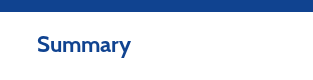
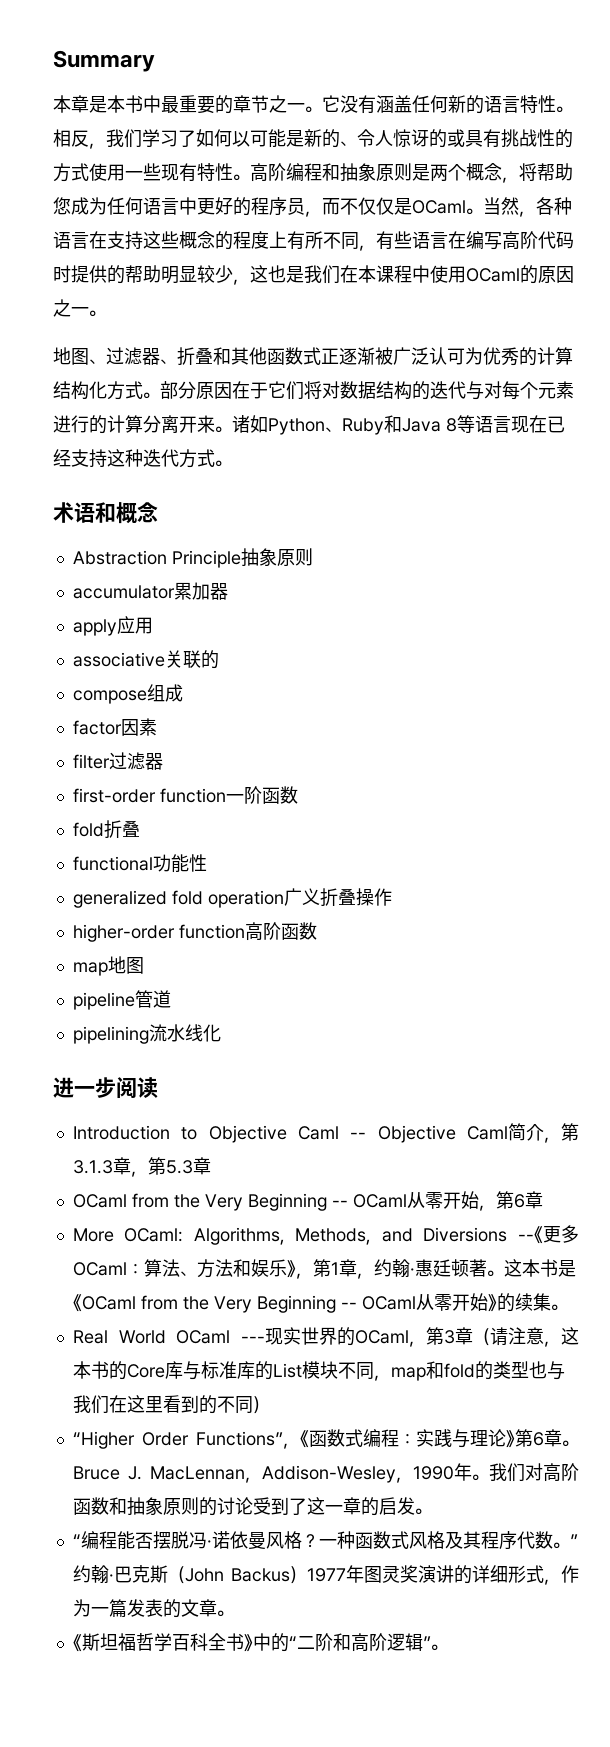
+ 本章是本书中最重要的章节之一。它没有涵盖任何新的语言特性。相反，我们学习了如何以可能是新的、令人惊讶的或具有挑战性的方式使用一些现有特性。高阶编程和抽象原则是两个概念，将帮助您成为任何语言中更好的程序员，而不仅仅是OCaml。当然，各种语言在支持这些概念的程度上有所不同，有些语言在编写高阶代码时提供的帮助明显较少，这也是我们在本课程中使用OCaml的原因之一。
+ 地图、过滤器、折叠和其他函数式正逐渐被广泛认可为优秀的计算结构化方式。部分原因在于它们将对数据结构的迭代与对每个元素进行的计算分离开来。诸如Python、Ruby和Java 8等语言现在已经支持这种迭代方式。
+ 术语和概念
+ Abstraction Principle抽象原则
+ accumulator累加器
+ apply应用
+ associative关联的
+ compose组成
+ factor因素
+ filter过滤器
+ first-order function一阶函数
+ fold折叠
+ functional功能性
+ generalized fold operation广义折叠操作
+ higher-order function高阶函数
+ map地图
+ pipeline管道
+ pipelining流水线化
+ 进一步阅读
+ Introduction to Objective Caml -- Objective Caml简介，第3.1.3章，第5.3章
+ OCaml from the Very Beginning -- OCaml从零开始，第6章
+ More OCaml: Algorithms, Methods, and Diversions --《更多OCaml：算法、方法和娱乐》，第1章，约翰·惠廷顿著。这本书是《OCaml from the Very Beginning -- OCaml从零开始》的续集。
+ Real World OCaml ---现实世界的OCaml，第3章（请注意，这本书的Core库与标准库的List模块不同，map和fold的类型也与我们在这里看到的不同）
+ “Higher Order Functions”，《函数式编程：实践与理论》第6章。Bruce J. MacLennan，Addison-Wesley，1990年。我们对高阶函数和抽象原则的讨论受到了这一章的启发。
+ “编程能否摆脱冯·诺依曼风格？一种函数式风格及其程序代数。”约翰·巴克斯（John Backus）1977年图灵奖演讲的详细形式，作为一篇发表的文章。
+ 《斯坦福哲学百科全书》中的“二阶和高阶逻辑”。

